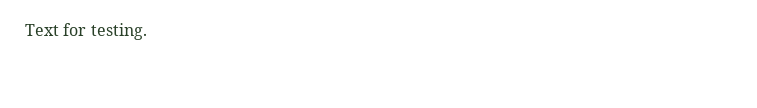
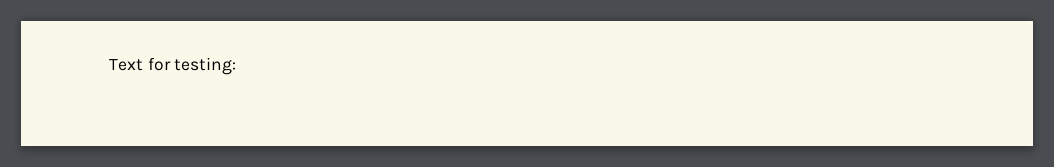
- Text for testing.
+ Text for testing:

